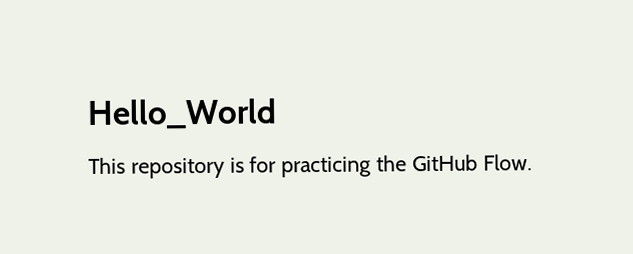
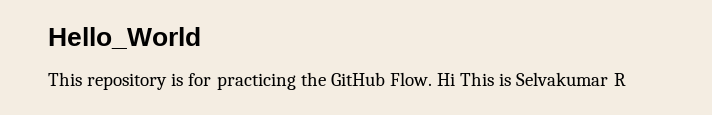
+ Hi This is Selvakumar R

